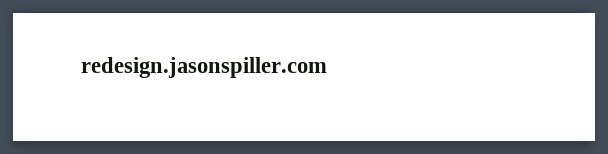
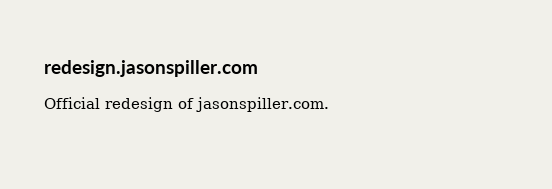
+ Official redesign of jasonspiller.com.

